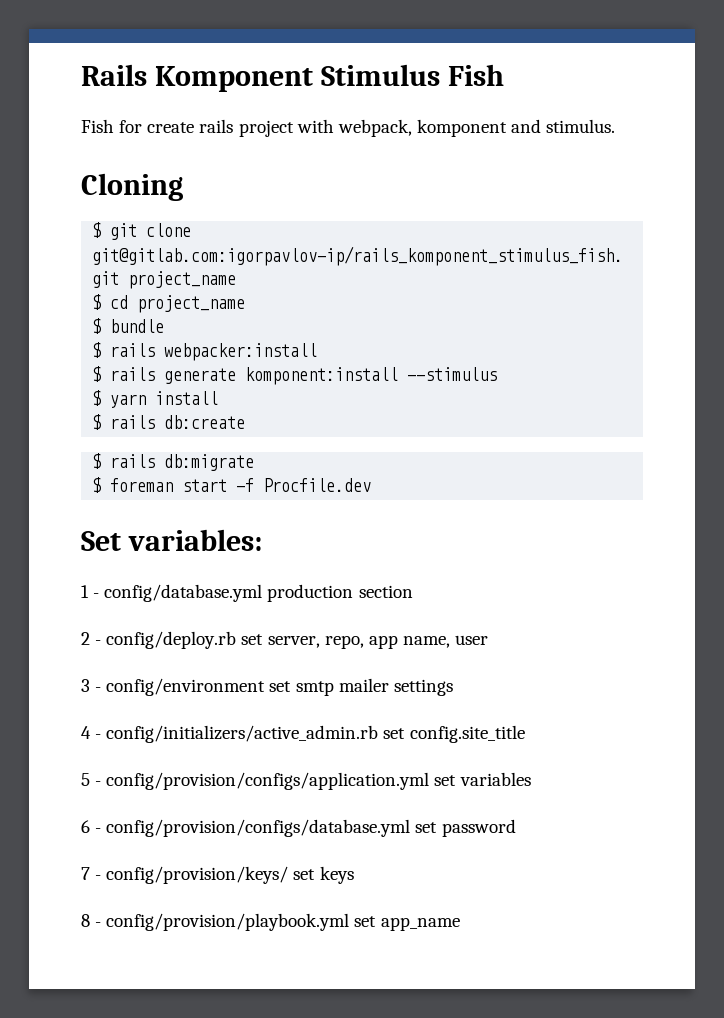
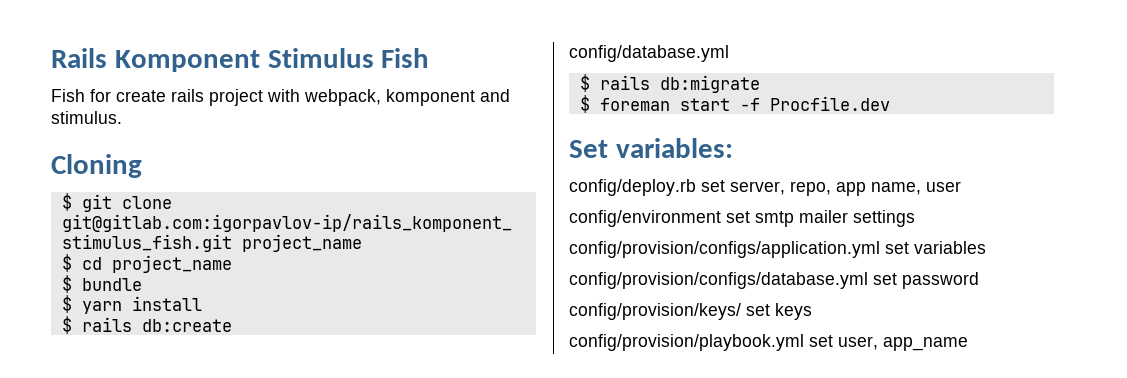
- $ rails webpacker:install
- $ rails generate komponent:install --stimulus
+ config/database.yml
- 1 - config/database.yml production section
- 2 - config/deploy.rb set server, repo, app name, user
+ config/deploy.rb set server, repo, app name, user
- 3 - config/environment set smtp mailer settings
+ config/environment set smtp mailer settings
- 4 - config/initializers/active_admin.rb set config.site_title
- 5 - config/provision/configs/application.yml set variables
+ config/provision/configs/application.yml set variables
- 6 - config/provision/configs/database.yml set password
+ config/provision/configs/database.yml set password
- 7 - config/provision/keys/ set keys
+ config/provision/keys/ set keys
- 8 - config/provision/playbook.yml set app_name
+ config/provision/playbook.yml set user, app_name

